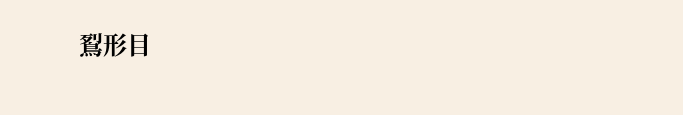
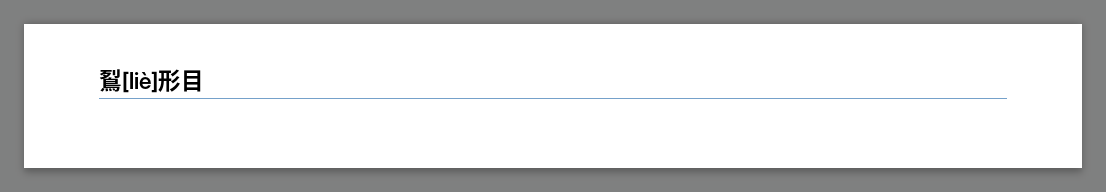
- 鴷形目
+ 鴷[liè]形目

